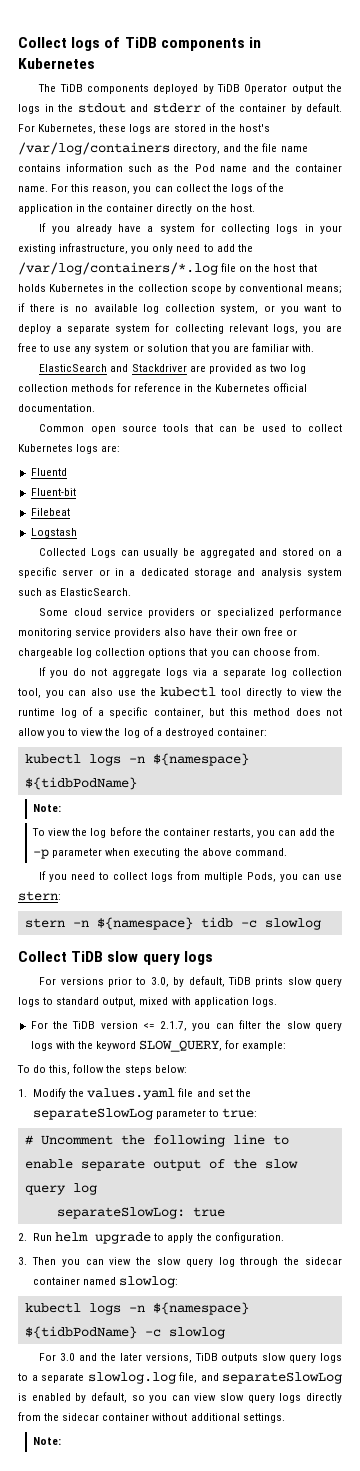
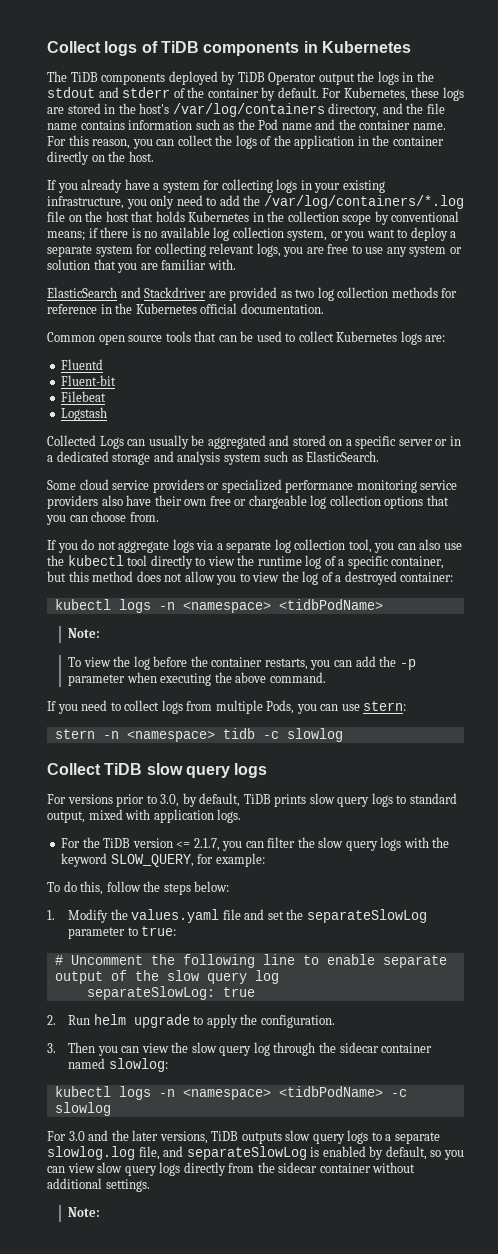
  If you do not aggregate logs via a separate log collection tool, you can also use the kubectl tool directly to view the runtime log of a specific container, but this method does not allow you to view the log of a destroyed container:
- kubectl logs -n ${namespace} ${tidbPodName}
+ kubectl logs -n <namespace> <tidbPodName>
- stern -n ${namespace} tidb -c slowlog
+ stern -n <namespace> tidb -c slowlog
- kubectl logs -n ${namespace} ${tidbPodName} -c slowlog
+ kubectl logs -n <namespace> <tidbPodName> -c slowlog

